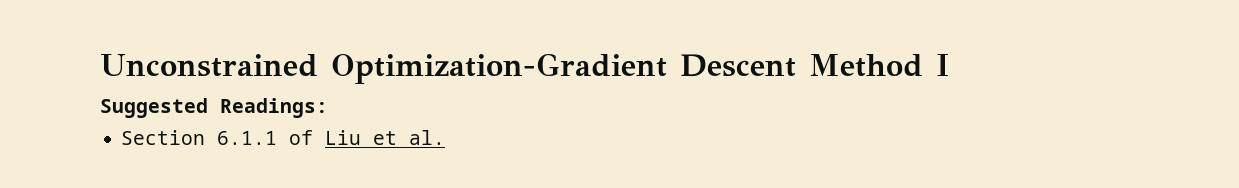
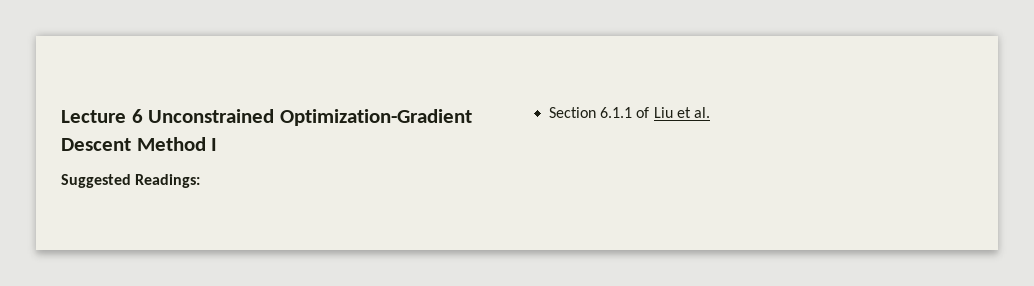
- Unconstrained Optimization-Gradient Descent Method I
+ Lecture 6 Unconstrained Optimization-Gradient Descent Method I

